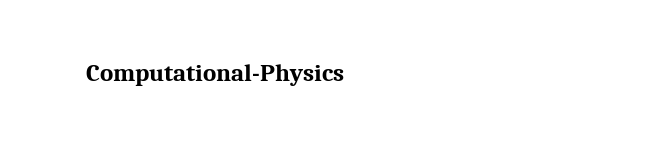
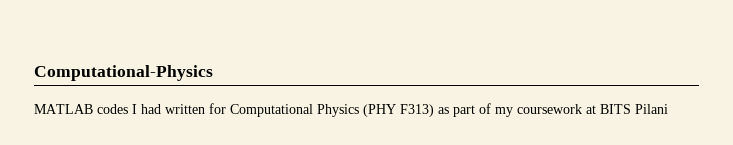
+ MATLAB codes I had written for Computational Physics (PHY F313) as part of my coursework at BITS Pilani

